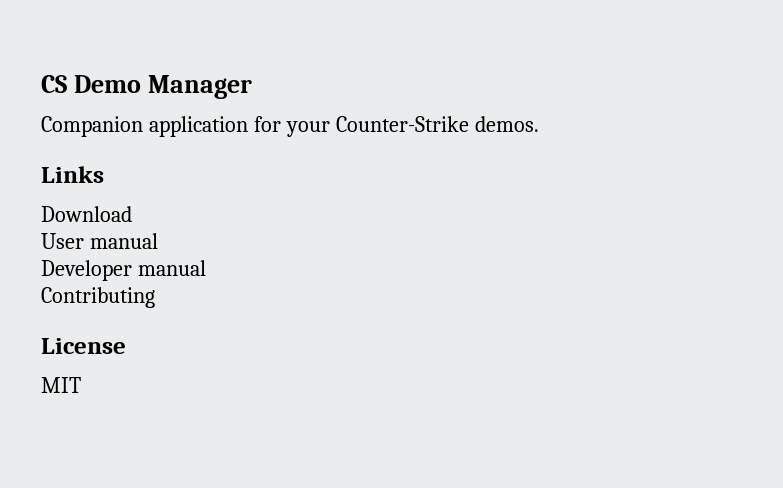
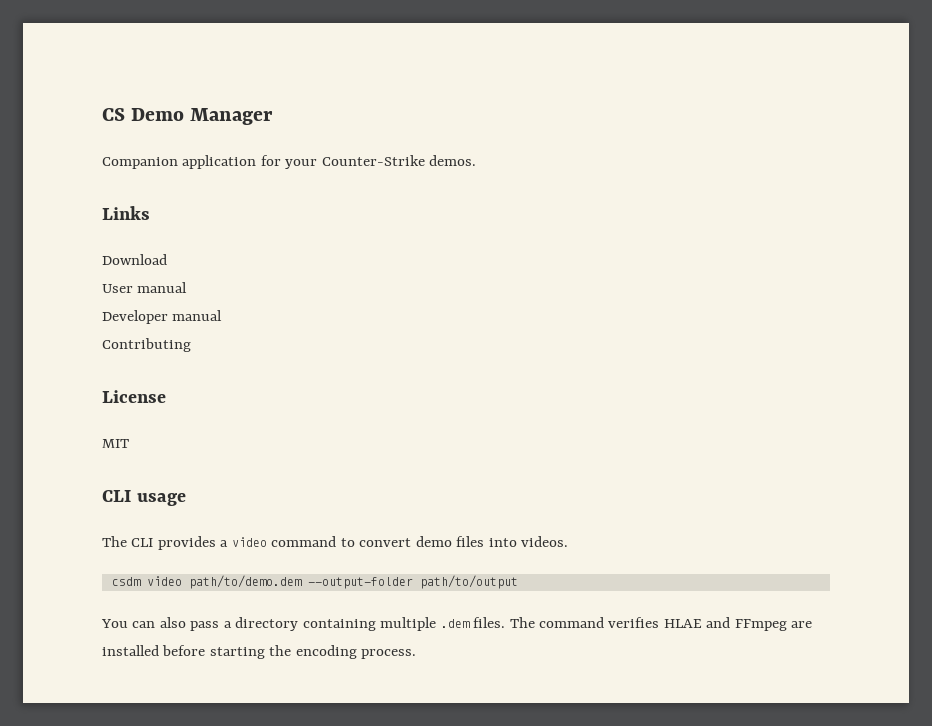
+ CLI usage
+ The CLI provides a video command to convert demo files into videos.
+ csdm video path/to/demo.dem --output-folder path/to/output
+ You can also pass a directory containing multiple .dem files. The command verifies HLAE and FFmpeg are installed before starting the encoding process.

